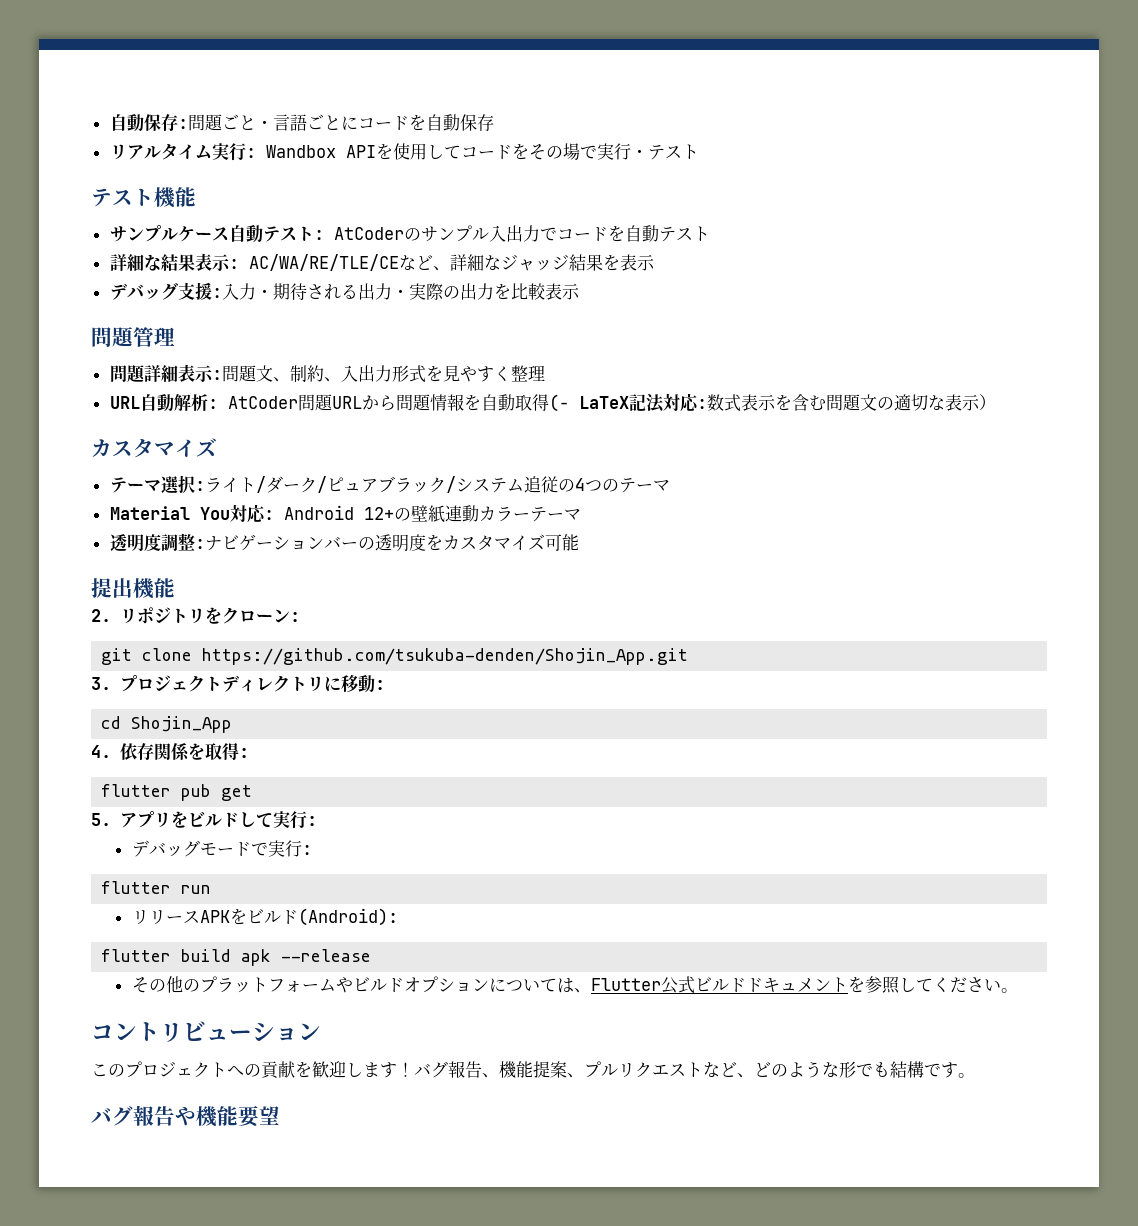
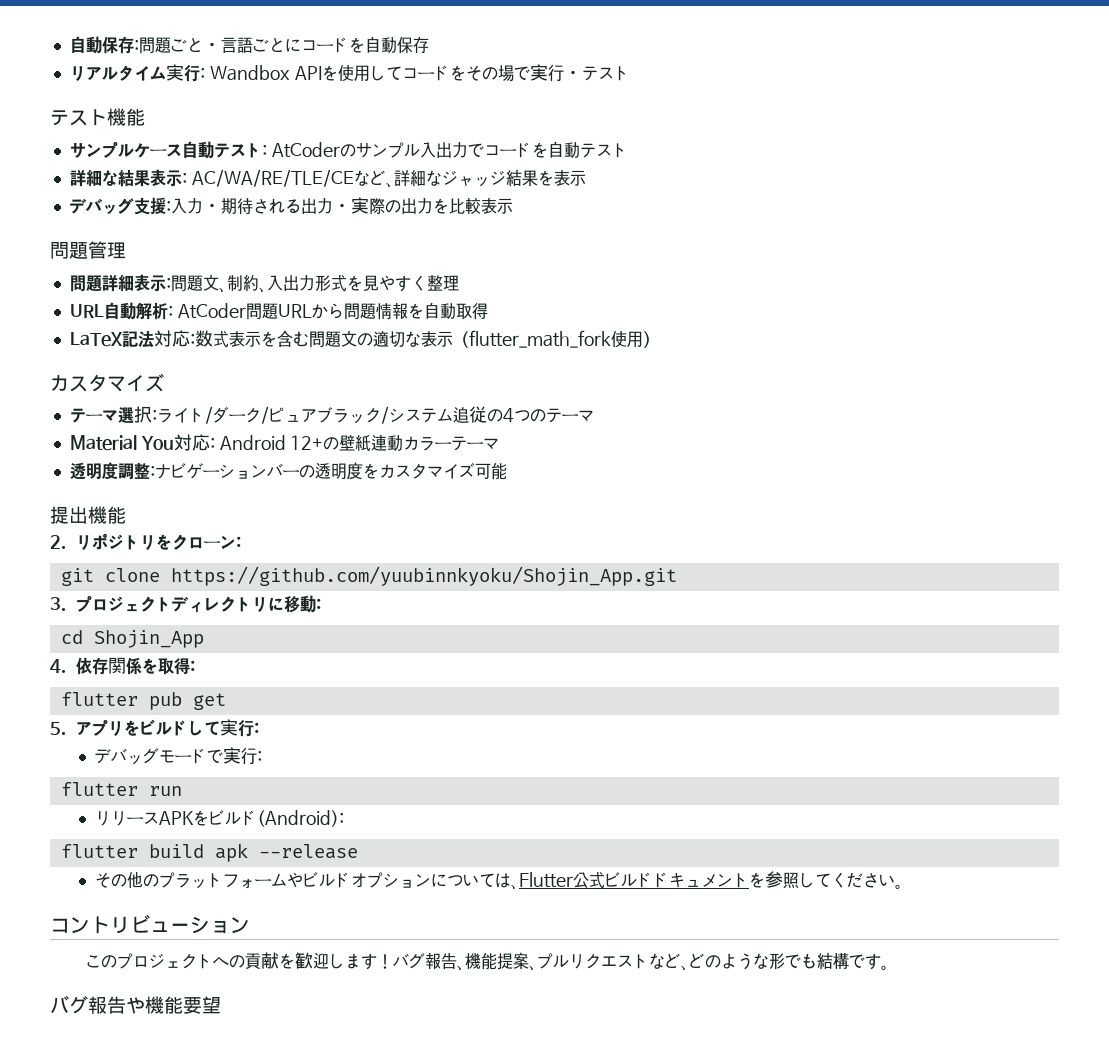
- URL自動解析: AtCoder問題URLから問題情報を自動取得(- LaTeX記法対応:数式表示を含む問題文の適切な表示）
+ URL自動解析: AtCoder問題URLから問題情報を自動取得
+ LaTeX記法対応:数式表示を含む問題文の適切な表示（flutter_math_fork使用）
- git clone https://github.com/tsukuba-denden/Shojin_App.git
+ git clone https://github.com/yuubinnkyoku/Shojin_App.git

